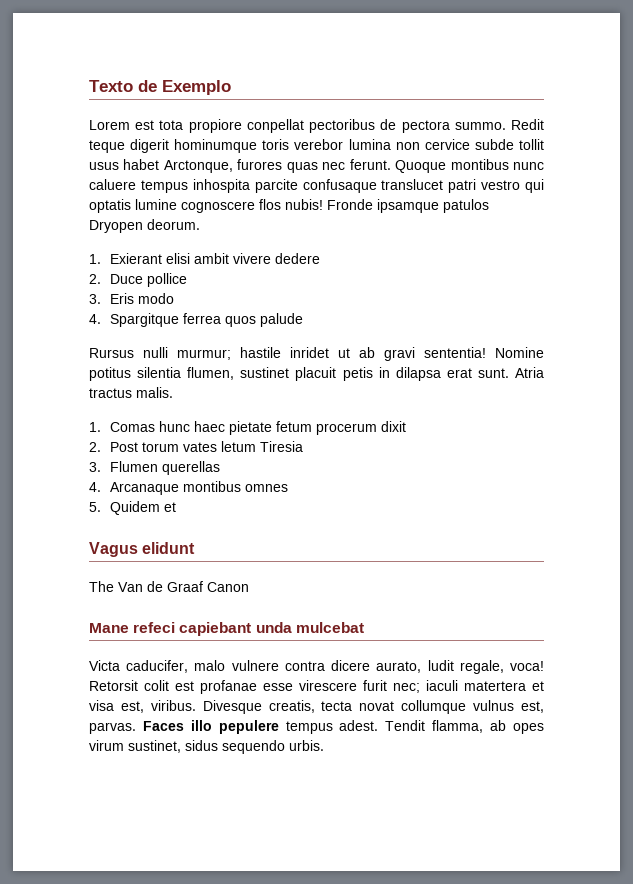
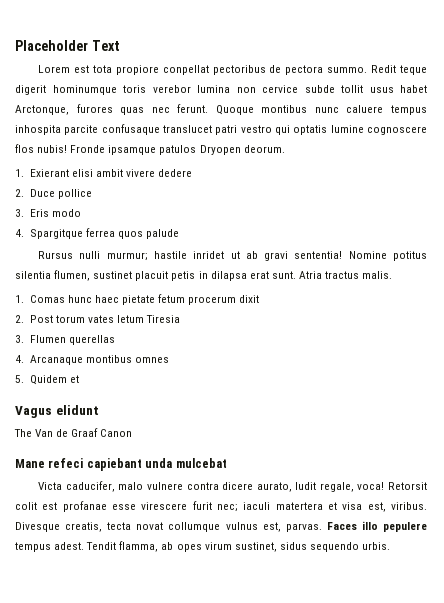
- Texto de Exemplo
+ Placeholder Text

